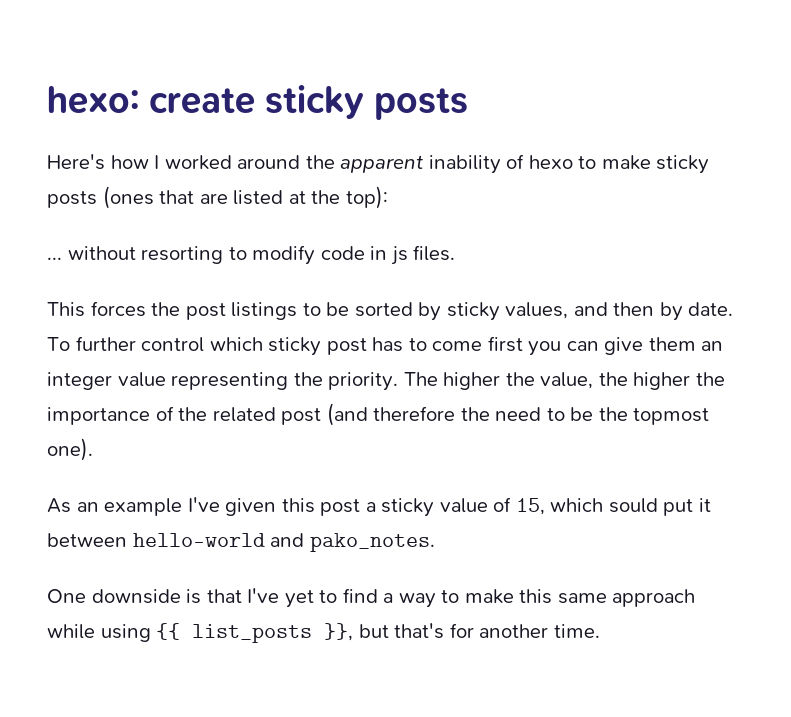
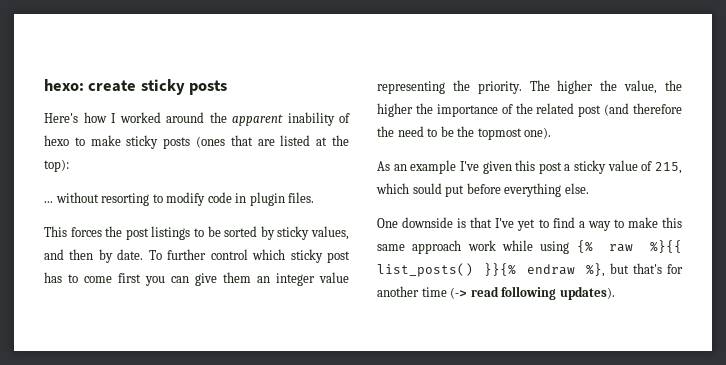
- ... without resorting to modify code in js files.
+ ... without resorting to modify code in plugin files.
- As an example I've given this post a sticky value of 15, which sould put it between hello-world and pako_notes.
+ As an example I've given this post a sticky value of 215, which sould put before everything else.
- One downside is that I've yet to find a way to make this same approach while using {{ list_posts }}, but that's for another time.
+ One downside is that I've yet to find a way to make this same approach work while using {% raw %}{{ list_posts() }}{% endraw %}, but that's for another time (-> read following updates).

